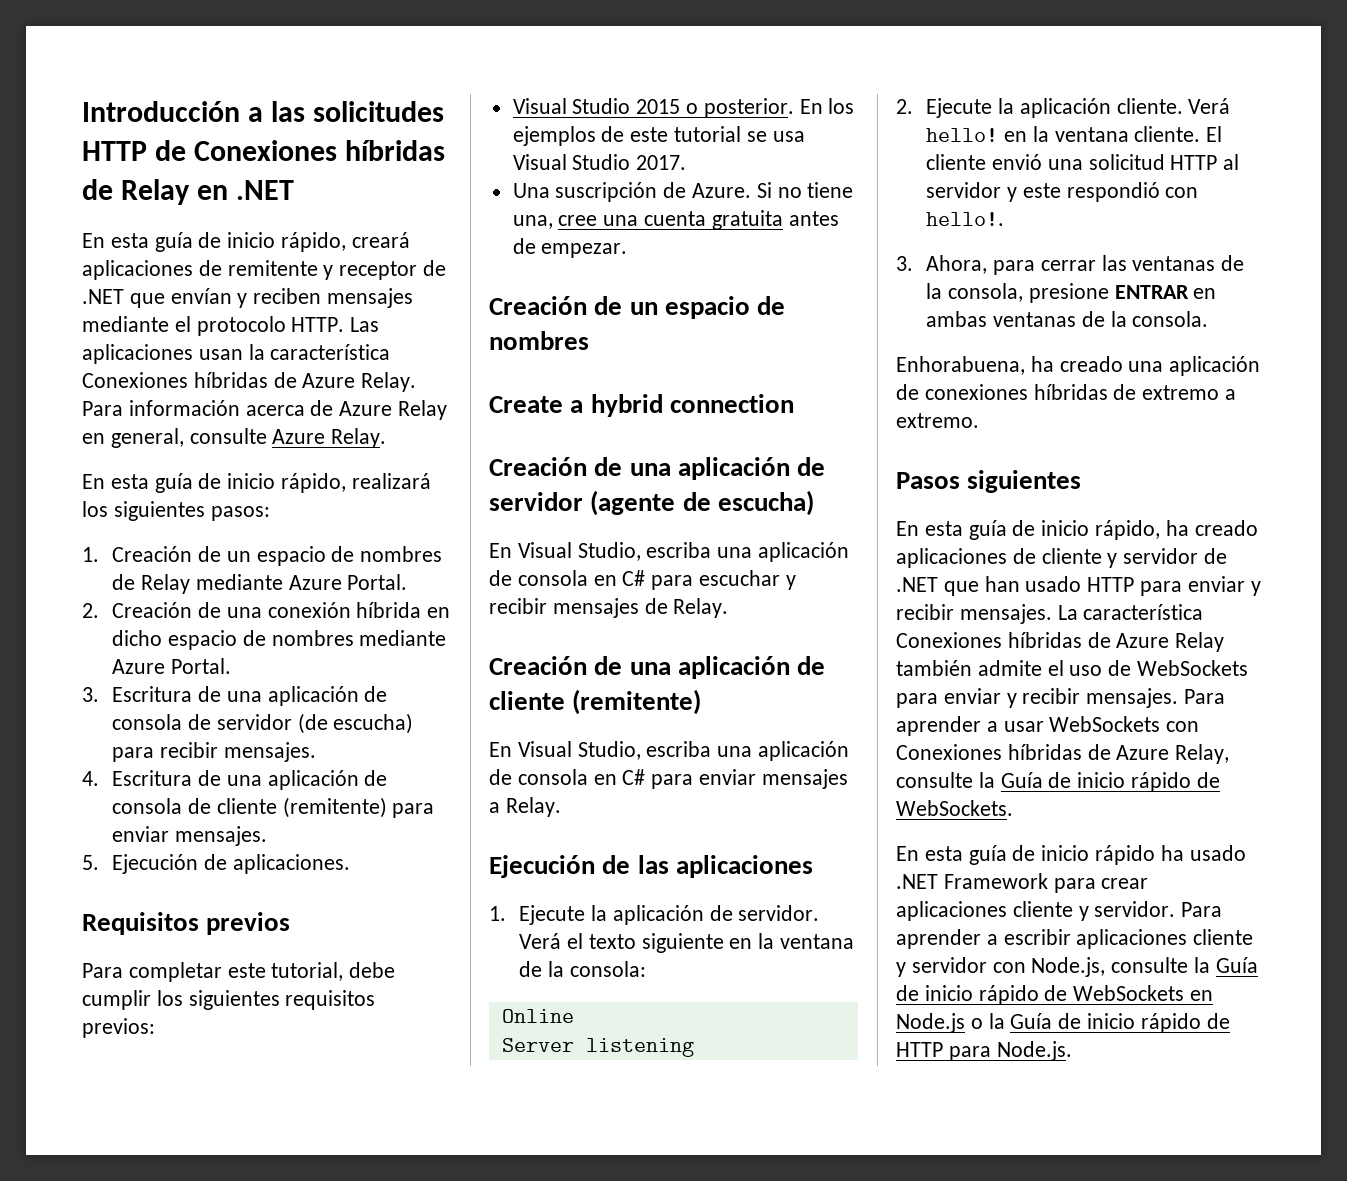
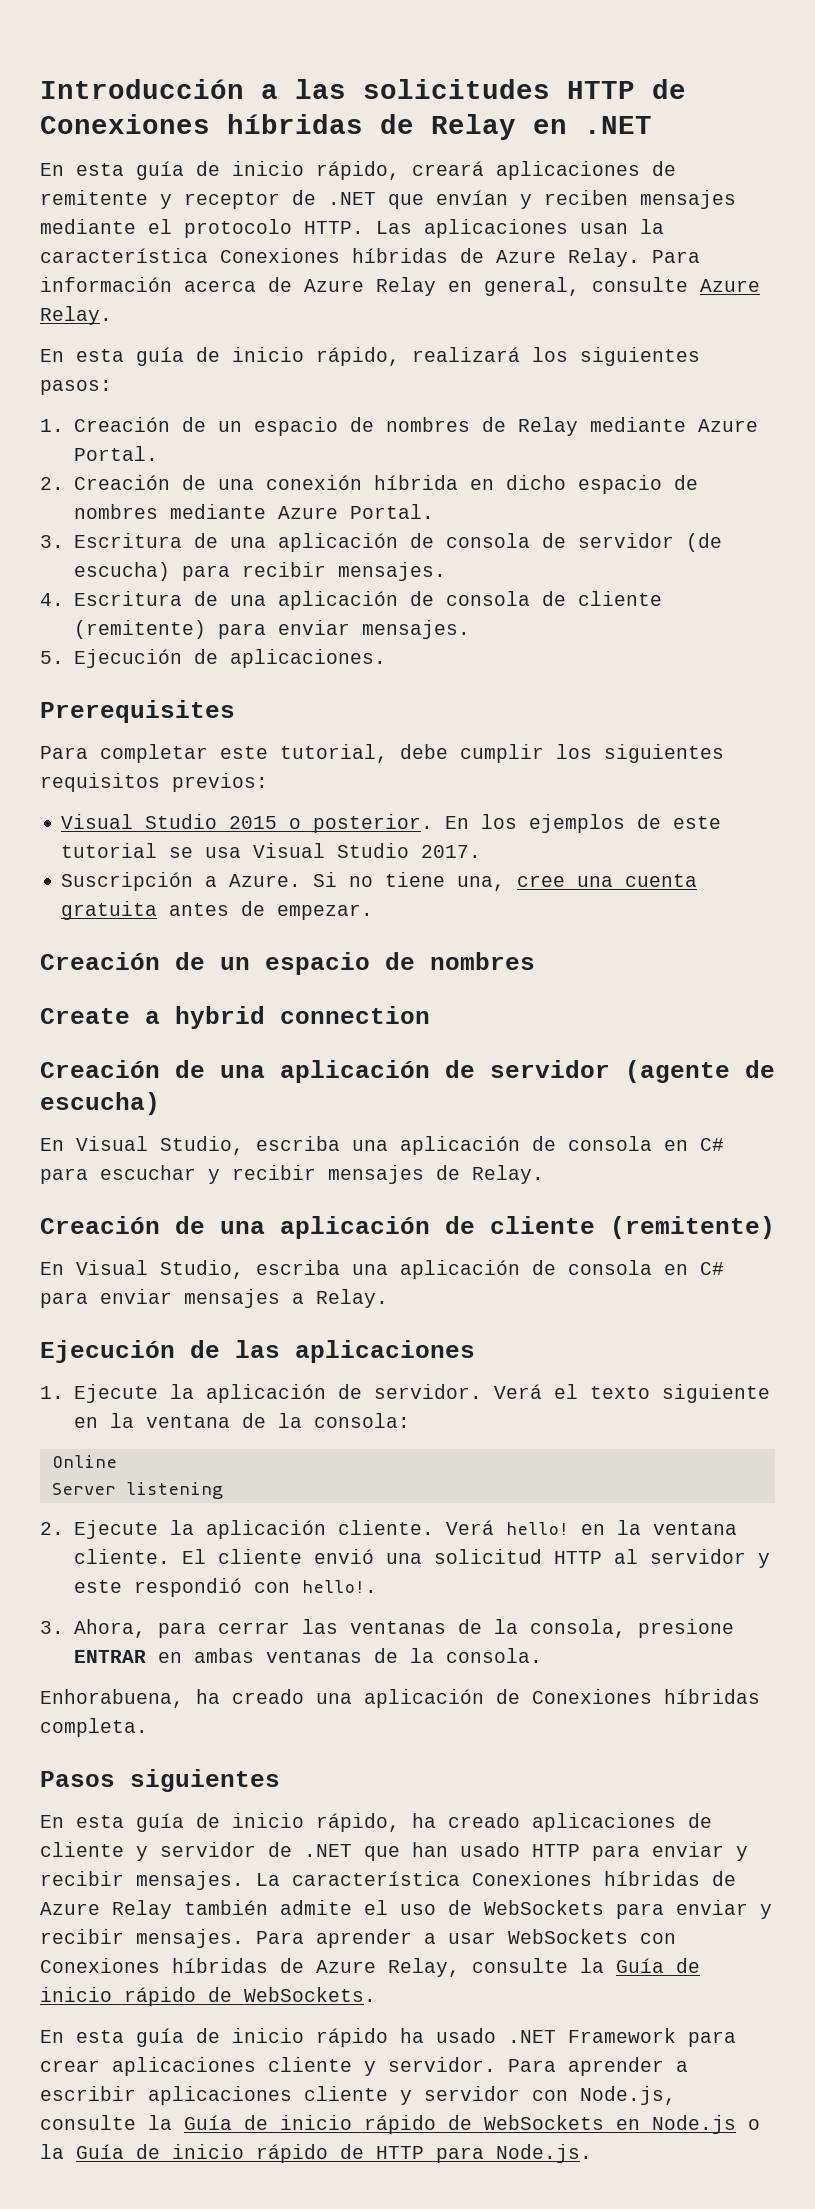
- Requisitos previos
+ Prerequisites
- Una suscripción de Azure.
+ Suscripción a Azure.
- Enhorabuena, ha creado una aplicación de conexiones híbridas de extremo a extremo.
+ Enhorabuena, ha creado una aplicación de Conexiones híbridas completa.

